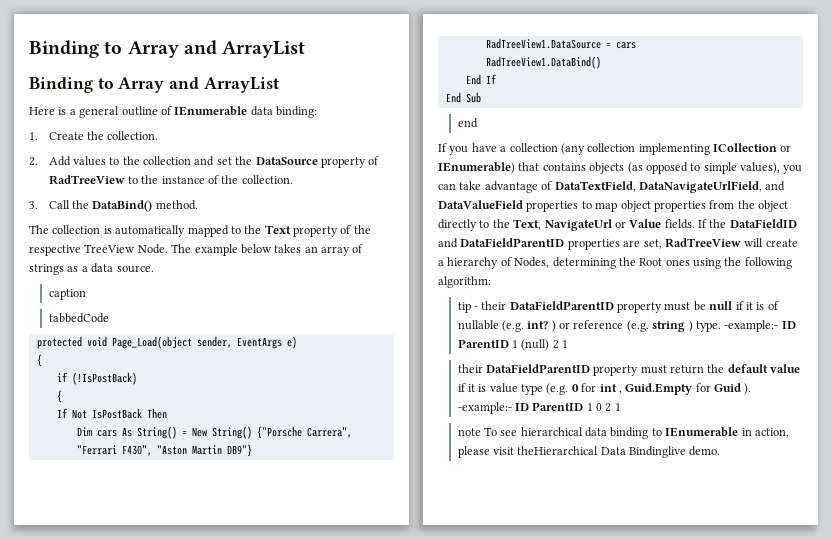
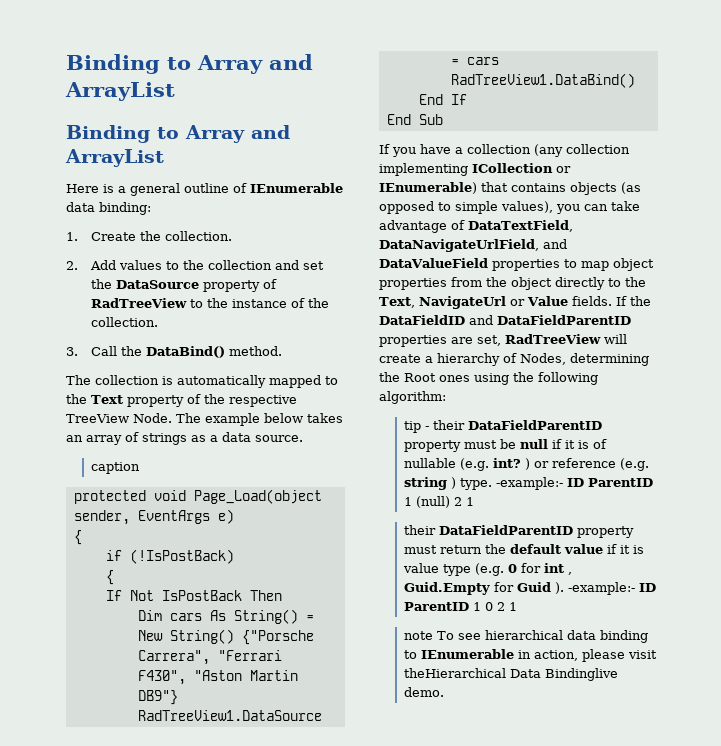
- tabbedCode
- end

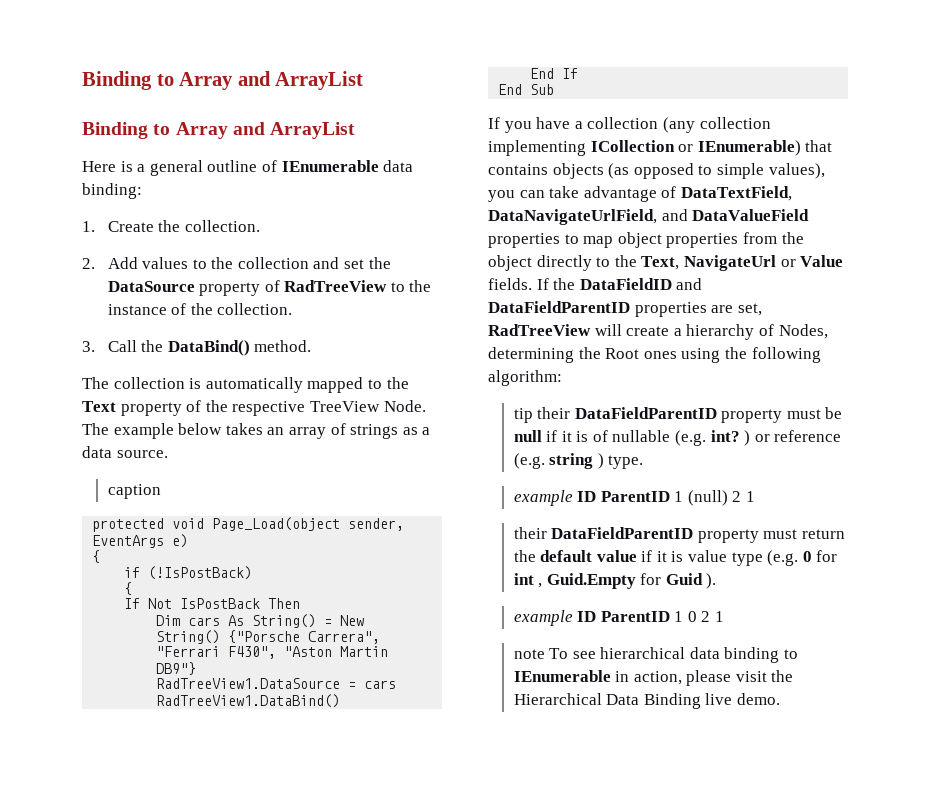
- tip - their DataFieldParentID property must be null if it is of nullable (e.g. int? ) or reference (e.g. string ) type. -example:- ID ParentID 1 (null) 2 1
+ tip their DataFieldParentID property must be null if it is of nullable (e.g. int? ) or reference (e.g. string ) type.
+ example ID ParentID 1 (null) 2 1
- their DataFieldParentID property must return the default value if it is value type (e.g. 0 for int , Guid.Empty for Guid ). -example:- ID ParentID 1 0 2 1
+ their DataFieldParentID property must return the default value if it is value type (e.g. 0 for int , Guid.Empty for Guid ).
+ example ID ParentID 1 0 2 1
- note To see hierarchical data binding to IEnumerable in action, please visit theHierarchical Data Bindinglive demo.
+ note To see hierarchical data binding to IEnumerable in action, please visit the Hierarchical Data Binding live demo.

